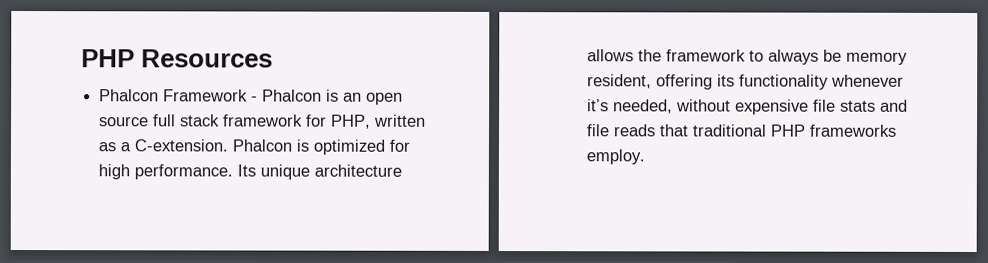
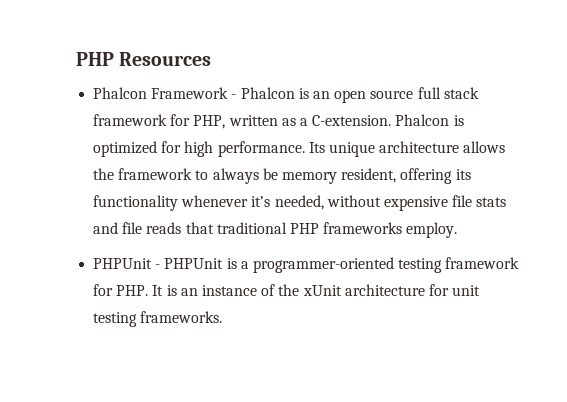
+ PHPUnit - PHPUnit is a programmer-oriented testing framework for PHP. It is an instance of the xUnit architecture for unit testing frameworks.

